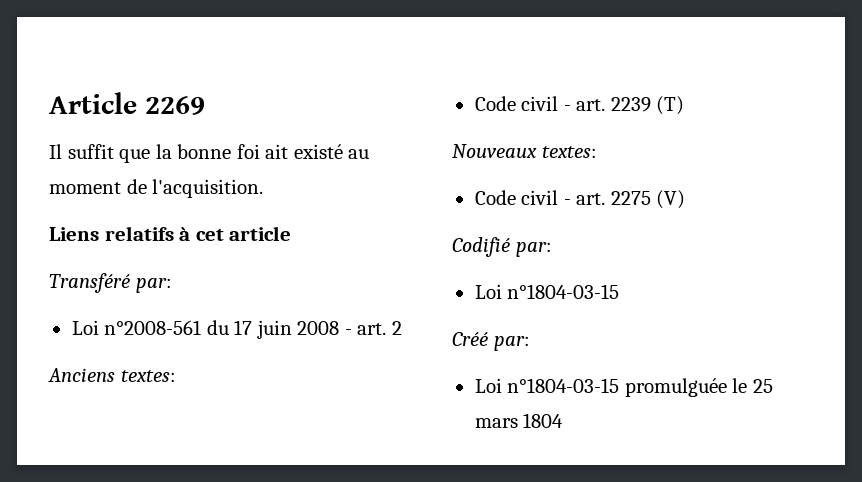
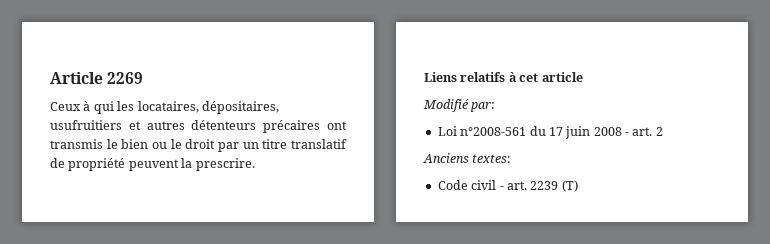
- Il suffit que la bonne foi ait existé au moment de l'acquisition.
+ Ceux à qui les locataires, dépositaires, usufruitiers et autres détenteurs précaires ont transmis le bien ou le droit par un titre translatif de propriété peuvent la prescrire.
- Transféré par:
+ Modifié par:
- Nouveaux textes:
- Code civil - art. 2275 (V)
- Codifié par:
- Loi n°1804-03-15
- Créé par:
- Loi n°1804-03-15 promulguée le 25 mars 1804

